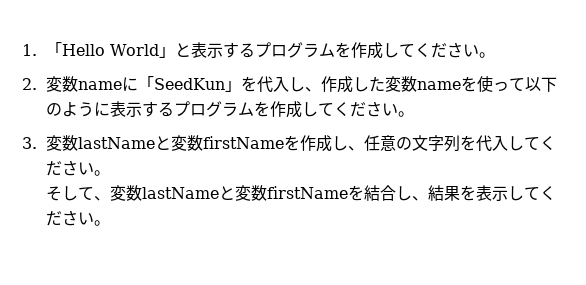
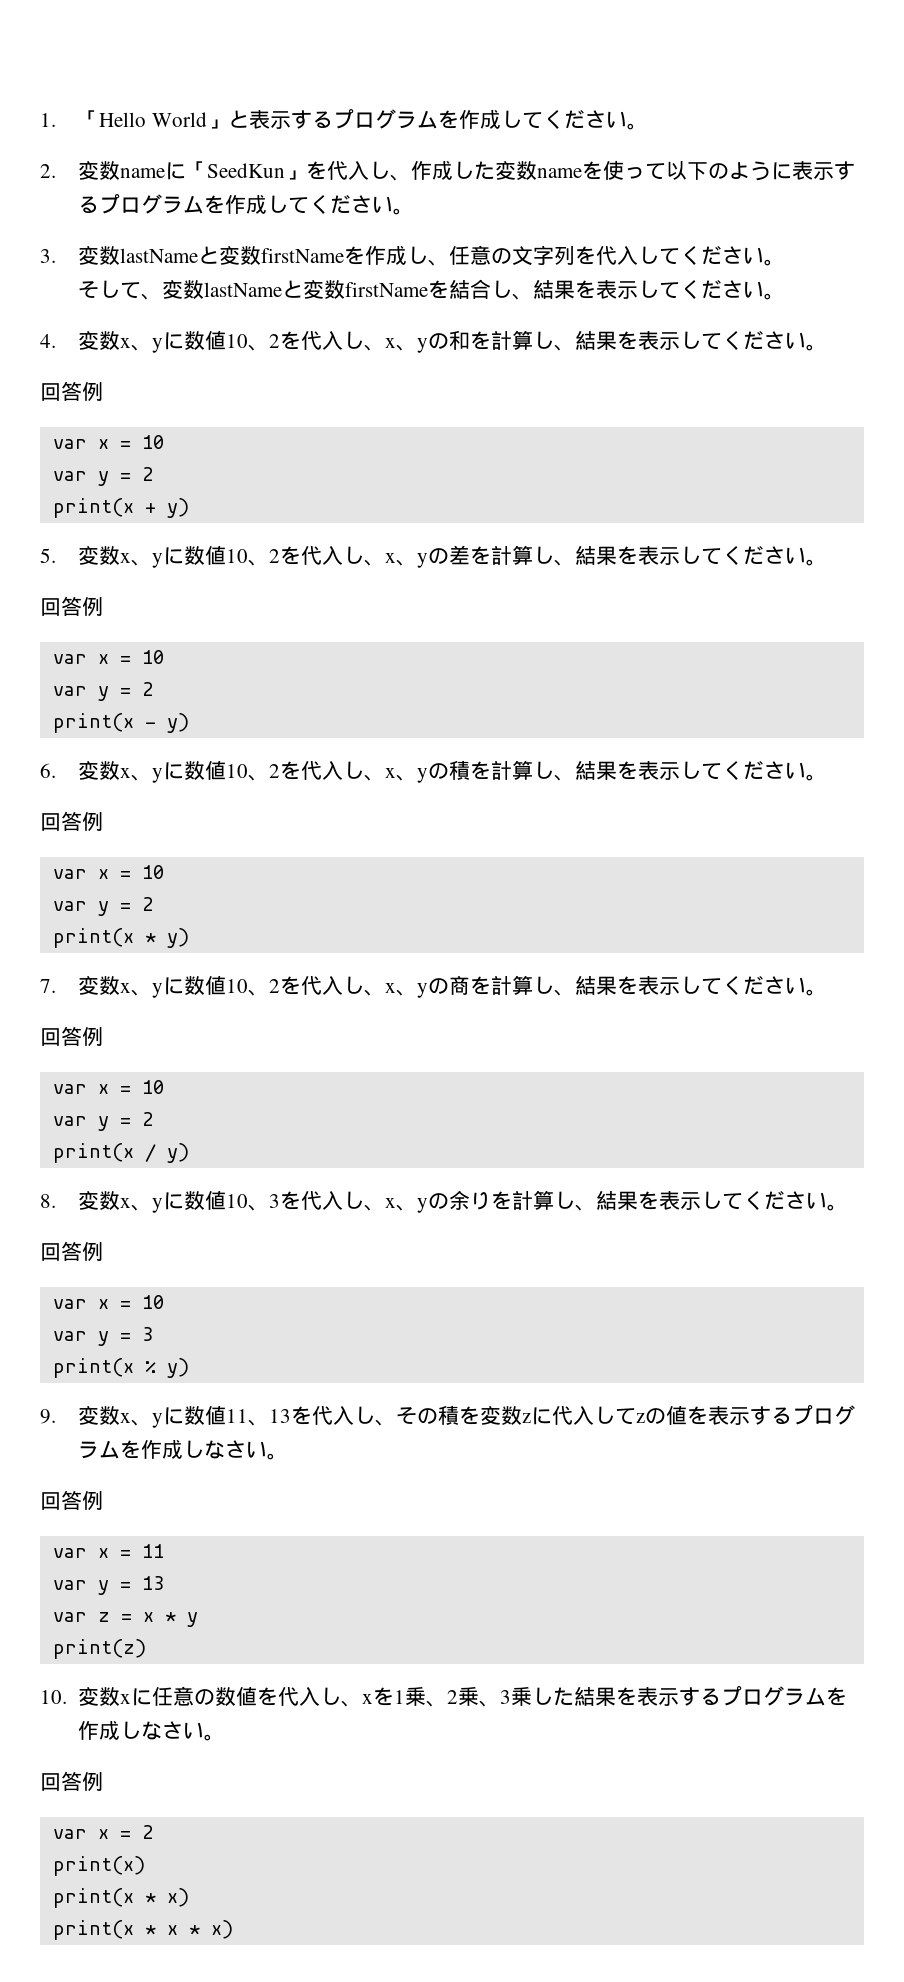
+ 4.変数x、yに数値10、2を代入し、x、yの和を計算し、結果を表示してください。
+ 回答例
+ var x = 10
+ var y = 2
+ print(x + y)
+ 5.変数x、yに数値10、2を代入し、x、yの差を計算し、結果を表示してください。
+ 回答例
+ var x = 10
+ var y = 2
+ print(x - y)
+ 6.変数x、yに数値10、2を代入し、x、yの積を計算し、結果を表示してください。
+ 回答例
+ var x = 10
+ var y = 2
+ print(x * y)
+ 7.変数x、yに数値10、2を代入し、x、yの商を計算し、結果を表示してください。
+ 回答例
+ var x = 10
+ var y = 2
+ print(x / y)
+ 8.変数x、yに数値10、3を代入し、x、yの余りを計算し、結果を表示してください。
+ 回答例
+ var x = 10
+ var y = 3
+ print(x % y)
+ 9.変数x、yに数値11、13を代入し、その積を変数zに代入してzの値を表示するプログラムを作成しなさい。
+ 回答例
+ var x = 11
+ var y = 13
+ var z = x * y
+ print(z)
+ 10.変数xに任意の数値を代入し、xを1乗、2乗、3乗した結果を表示するプログラムを作成しなさい。
+ 回答例
+ var x = 2
+ print(x)
+ print(x * x)
+ print(x * x * x)

